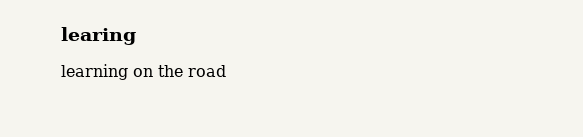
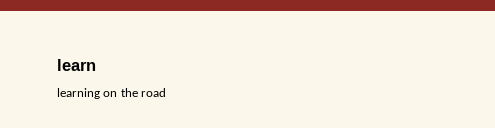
- learing
+ learn

